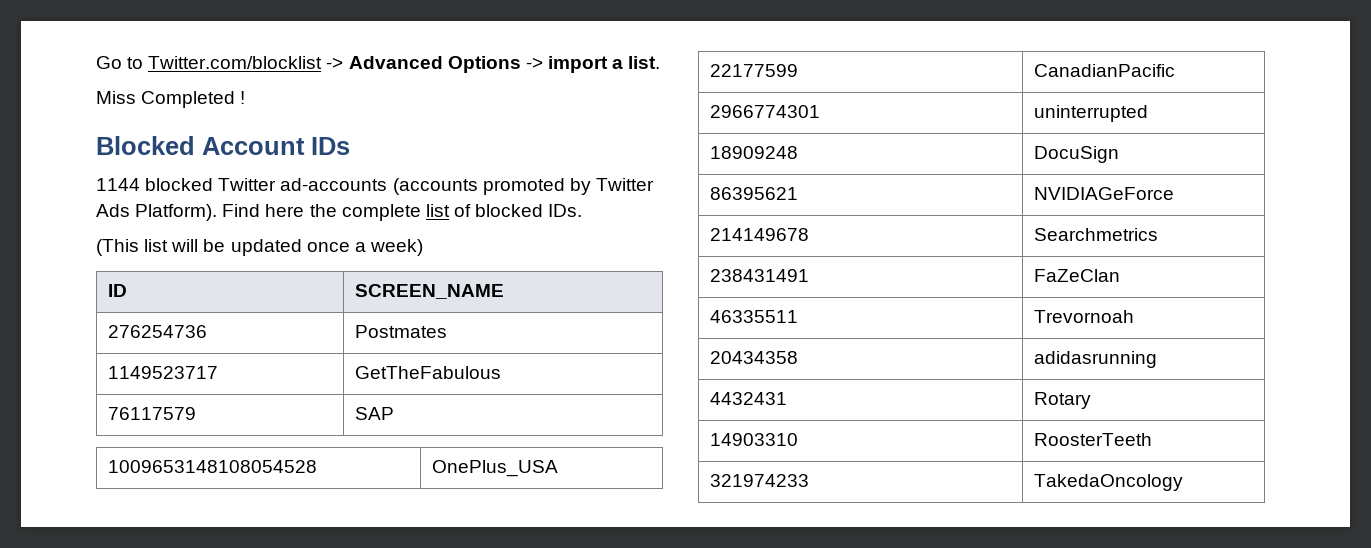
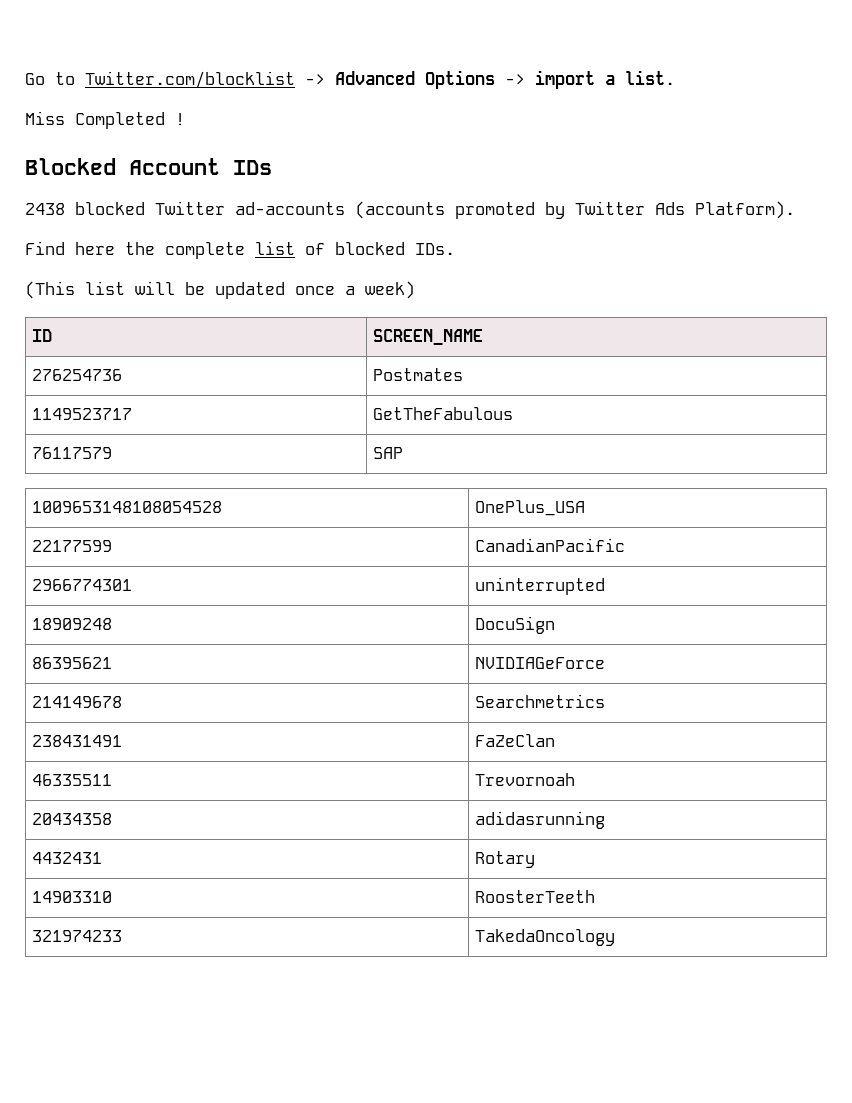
- 1144 blocked Twitter ad-accounts (accounts promoted by Twitter Ads Platform). Find here the complete list of blocked IDs.
+ 2438 blocked Twitter ad-accounts (accounts promoted by Twitter Ads Platform).
+ Find here the complete list of blocked IDs.

